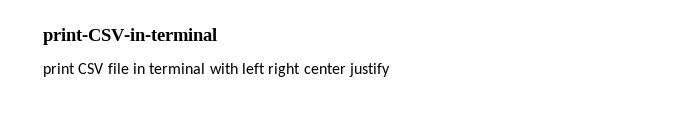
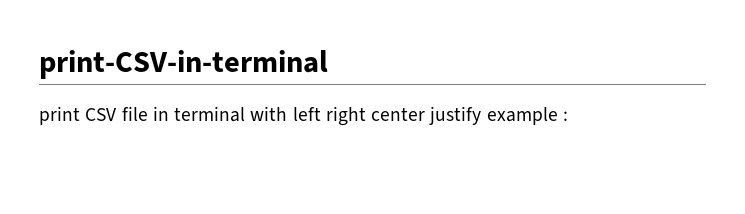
- print CSV file in terminal with left right center justify
+ print CSV file in terminal with left right center justify example :

